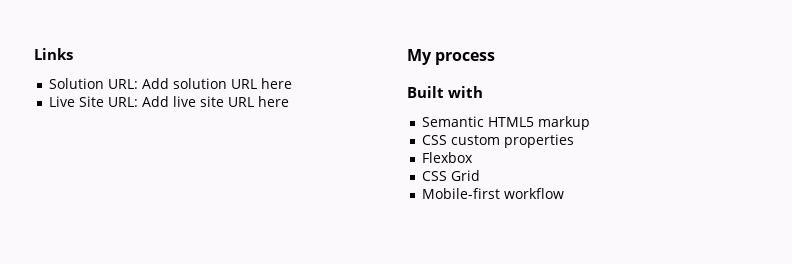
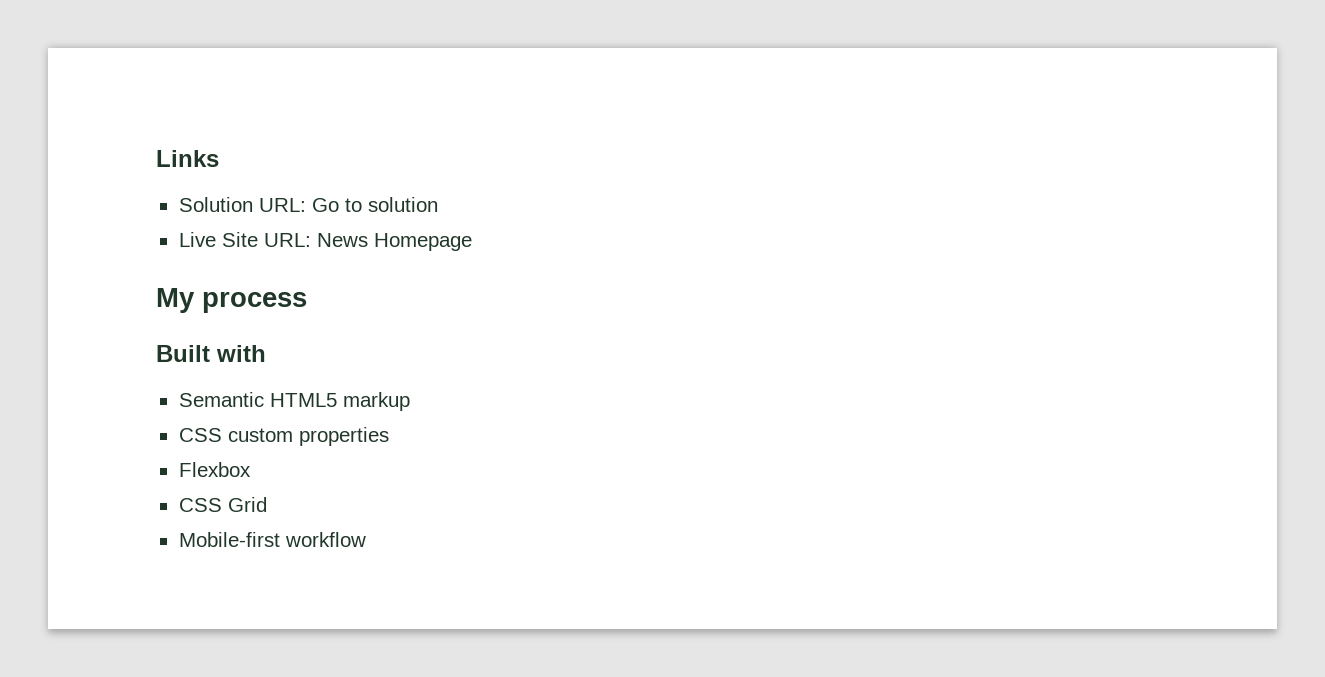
- Solution URL: Add solution URL here
+ Solution URL: Go to solution
- Live Site URL: Add live site URL here
+ Live Site URL: News Homepage

